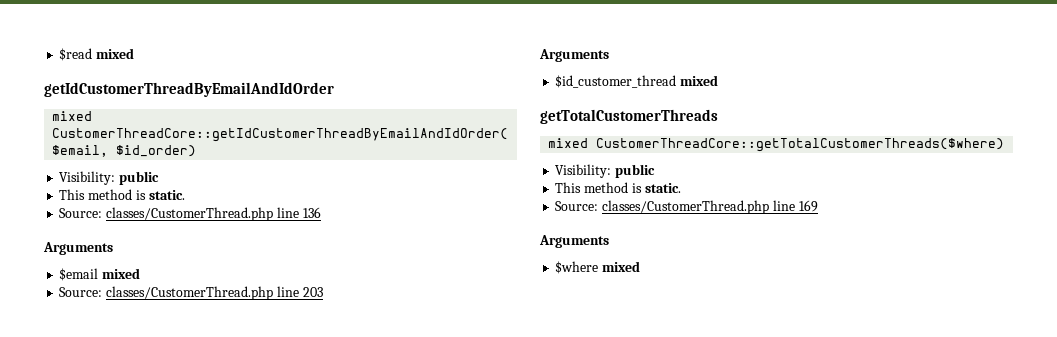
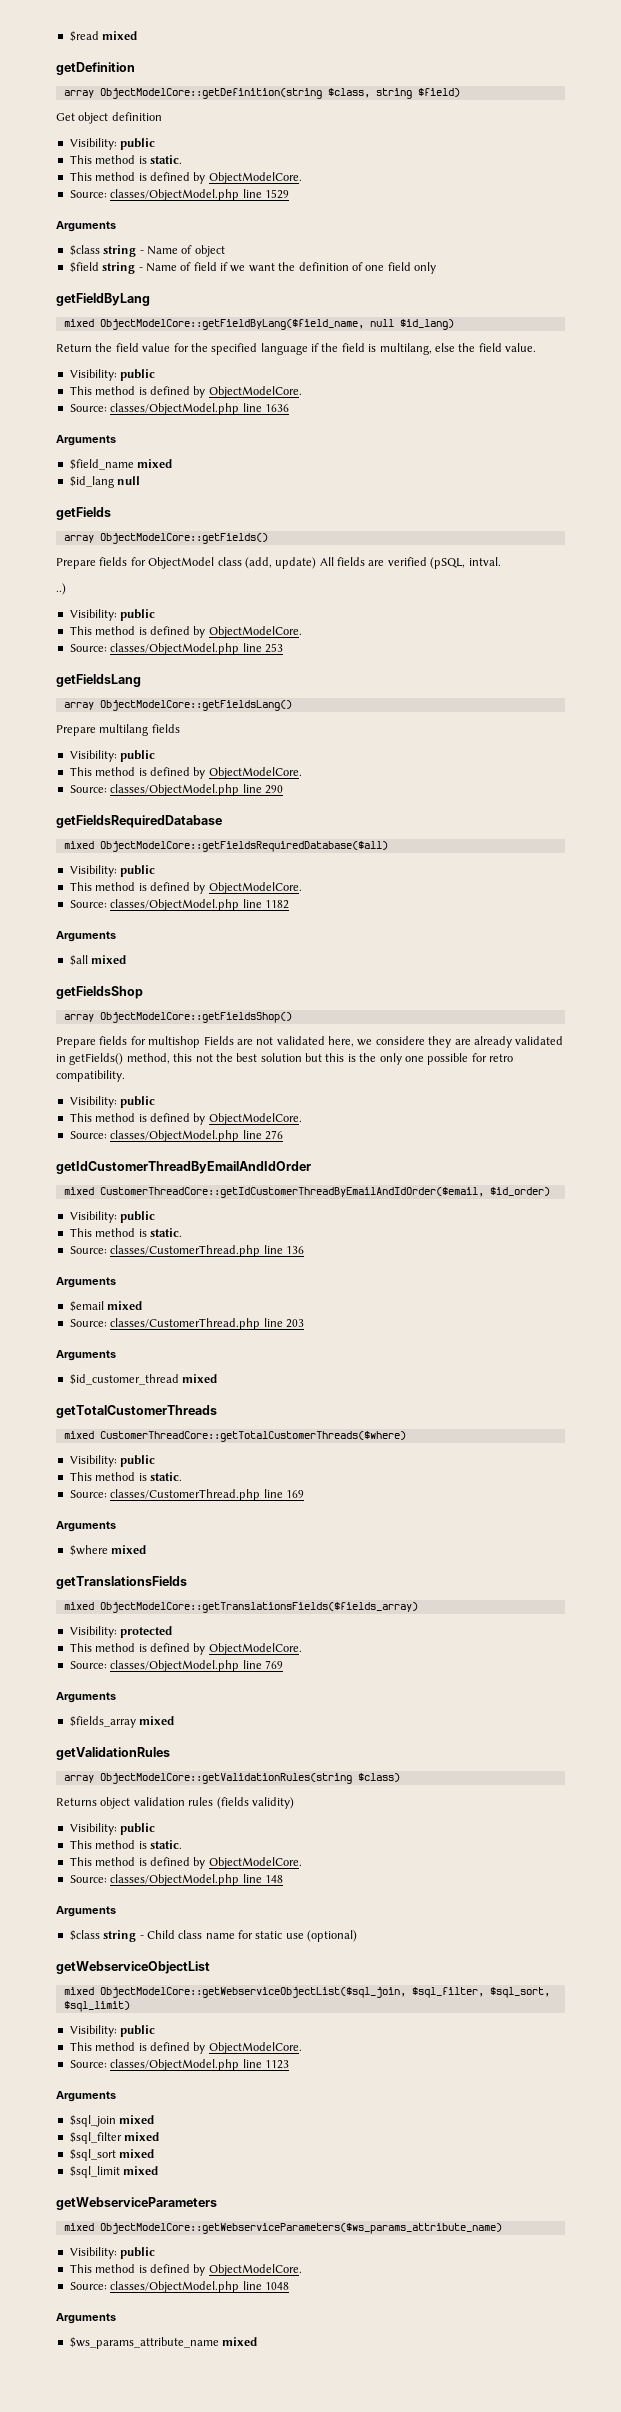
+ getDefinition
+ array ObjectModelCore::getDefinition(string $class, string $field)
+ Get object definition
+ Visibility: public
+ This method is static.
+ This method is defined by ObjectModelCore.
+ Source: classes/ObjectModel.php line 1529
+ Arguments
+ $class string - Name of object
+ $field string - Name of field if we want the definition of one field only
+ getFieldByLang
+ mixed ObjectModelCore::getFieldByLang($field_name, null $id_lang)
+ Return the field value for the specified language if the field is multilang, else the field value.
+ Visibility: public
+ This method is defined by ObjectModelCore.
+ Source: classes/ObjectModel.php line 1636
+ Arguments
+ $field_name mixed
+ $id_lang null
+ getFields
+ array ObjectModelCore::getFields()
+ Prepare fields for ObjectModel class (add, update) All fields are verified (pSQL, intval.
+ ..)
+ Visibility: public
+ This method is defined by ObjectModelCore.
+ Source: classes/ObjectModel.php line 253
+ getFieldsLang
+ array ObjectModelCore::getFieldsLang()
+ Prepare multilang fields
+ Visibility: public
+ This method is defined by ObjectModelCore.
+ Source: classes/ObjectModel.php line 290
+ getFieldsRequiredDatabase
+ mixed ObjectModelCore::getFieldsRequiredDatabase($all)
+ Visibility: public
+ This method is defined by ObjectModelCore.
+ Source: classes/ObjectModel.php line 1182
+ Arguments
+ $all mixed
+ getFieldsShop
+ array ObjectModelCore::getFieldsShop()
+ Prepare fields for multishop Fields are not validated here, we considere they are already validated in getFields() method, this not the best solution but this is the only one possible for retro compatibility.
+ Visibility: public
+ This method is defined by ObjectModelCore.
+ Source: classes/ObjectModel.php line 276
+ getTranslationsFields
+ mixed ObjectModelCore::getTranslationsFields($fields_array)
+ Visibility: protected
+ This method is defined by ObjectModelCore.
+ Source: classes/ObjectModel.php line 769
+ Arguments
+ $fields_array mixed
+ getValidationRules
+ array ObjectModelCore::getValidationRules(string $class)
+ Returns object validation rules (fields validity)
+ Visibility: public
+ This method is static.
+ This method is defined by ObjectModelCore.
+ Source: classes/ObjectModel.php line 148
+ Arguments
+ $class string - Child class name for static use (optional)
+ getWebserviceObjectList
+ mixed ObjectModelCore::getWebserviceObjectList($sql_join, $sql_filter, $sql_sort, $sql_limit)
+ Visibility: public
+ This method is defined by ObjectModelCore.
+ Source: classes/ObjectModel.php line 1123
+ Arguments
+ $sql_join mixed
+ $sql_filter mixed
+ $sql_sort mixed
+ $sql_limit mixed
+ getWebserviceParameters
+ mixed ObjectModelCore::getWebserviceParameters($ws_params_attribute_name)
+ Visibility: public
+ This method is defined by ObjectModelCore.
+ Source: classes/ObjectModel.php line 1048
+ Arguments
+ $ws_params_attribute_name mixed

